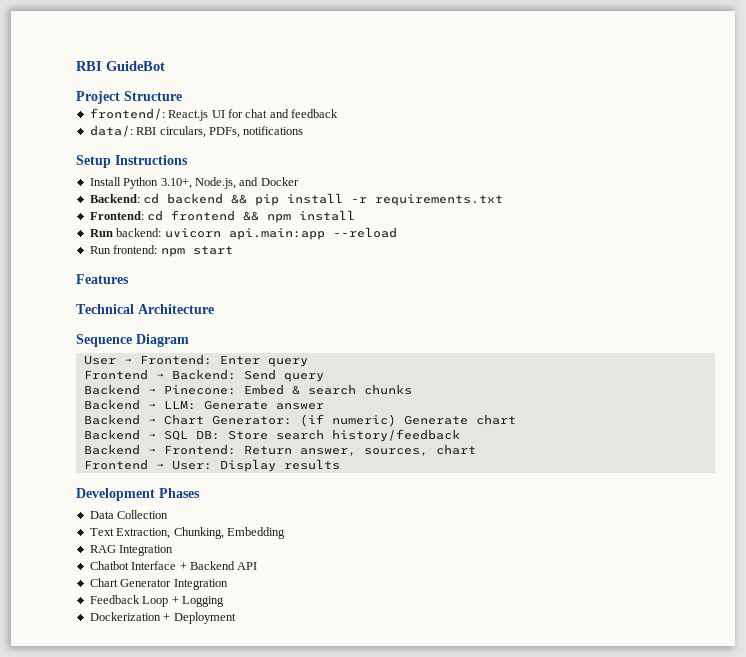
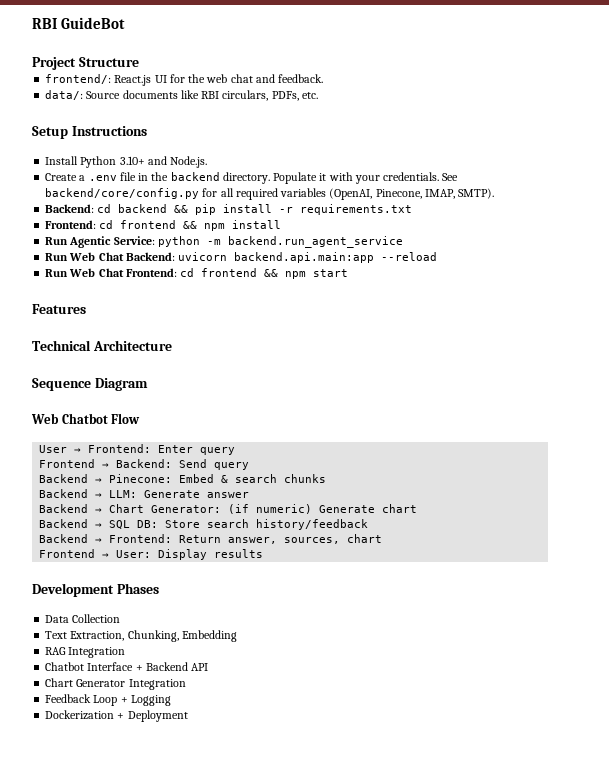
- frontend/: React.js UI for chat and feedback
+ frontend/: React.js UI for the web chat and feedback.
- data/: RBI circulars, PDFs, notifications
+ data/: Source documents like RBI circulars, PDFs, etc.
- Install Python 3.10+, Node.js, and Docker
+ Install Python 3.10+ and Node.js.
+ Create a .env file in the backend directory. Populate it with your credentials. See backend/core/config.py for all required variables (OpenAI, Pinecone, IMAP, SMTP).
- Run backend: uvicorn api.main:app --reload
- Run frontend: npm start
+ Run Agentic Service: python -m backend.run_agent_service
+ Run Web Chat Backend: uvicorn backend.api.main:app --reload
+ Run Web Chat Frontend: cd frontend && npm start
+ Web Chatbot Flow

